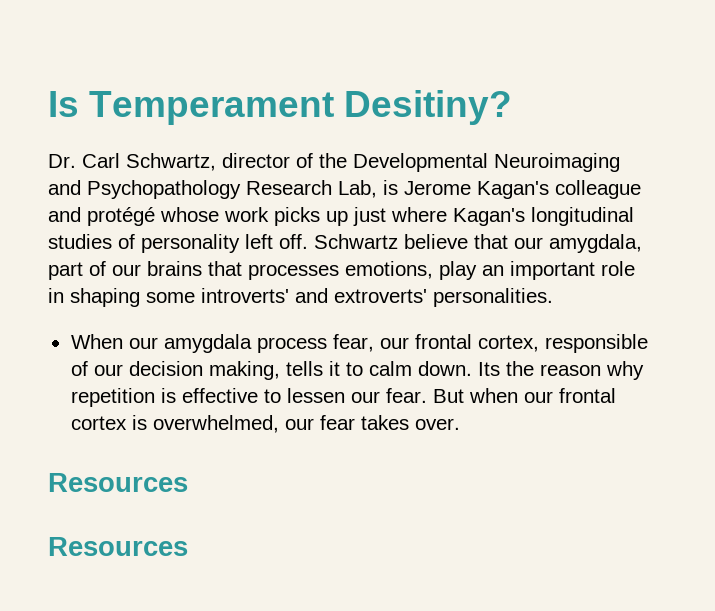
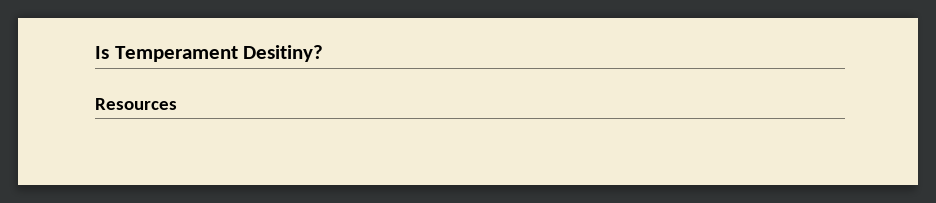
- Dr. Carl Schwartz, director of the Developmental Neuroimaging and Psychopathology Research Lab, is Jerome Kagan's colleague and protégé whose work picks up just where Kagan's longitudinal studies of personality left off. Schwartz believe that our amygdala, part of our brains that processes emotions, play an important role in shaping some introverts' and extroverts' personalities.
- When our amygdala process fear, our frontal cortex, responsible of our decision making, tells it to calm down. Its the reason why repetition is effective to lessen our fear. But when our frontal cortex is overwhelmed, our fear takes over.
- Resources

